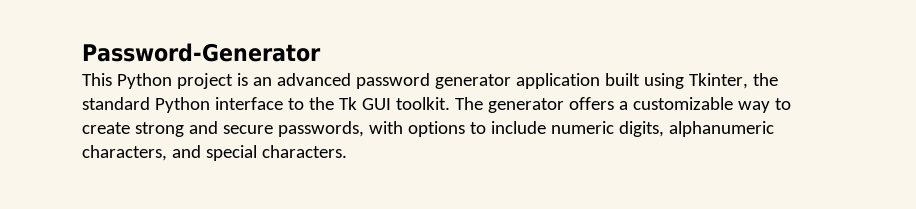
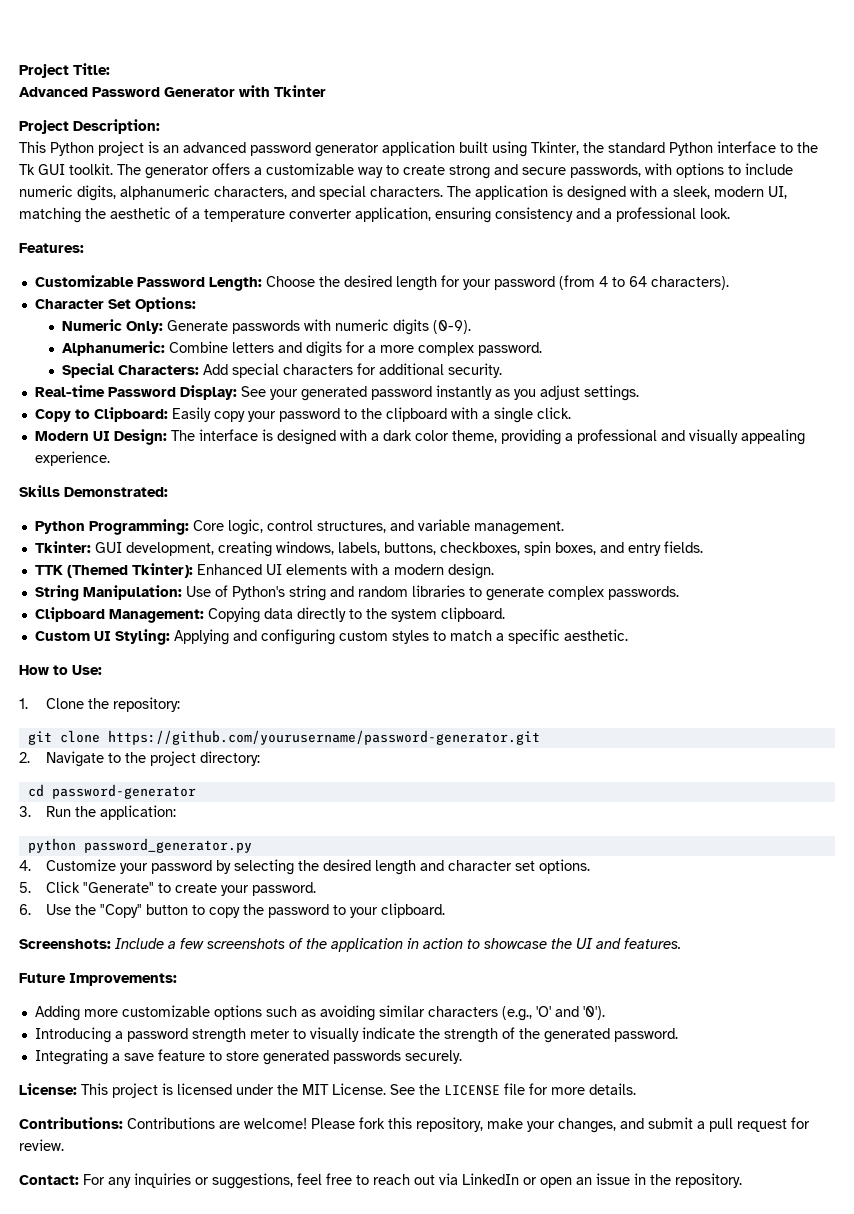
- Password-Generator
+ Project Title:
+ Advanced Password Generator with Tkinter
+ Project Description:
+ The application is designed with a sleek, modern UI, matching the aesthetic of a temperature converter application, ensuring consistency and a professional look.
+ Features:
+ Customizable Password Length: Choose the desired length for your password (from 4 to 64 characters).
+ Character Set Options:
+ Numeric Only: Generate passwords with numeric digits (0-9).
+ Alphanumeric: Combine letters and digits for a more complex password.
+ Special Characters: Add special characters for additional security.
+ Real-time Password Display: See your generated password instantly as you adjust settings.
+ Copy to Clipboard: Easily copy your password to the clipboard with a single click.
+ Modern UI Design: The interface is designed with a dark color theme, providing a professional and visually appealing experience.
+ Skills Demonstrated:
+ Python Programming: Core logic, control structures, and variable management.
+ Tkinter: GUI development, creating windows, labels, buttons, checkboxes, spin boxes, and entry fields.
+ TTK (Themed Tkinter): Enhanced UI elements with a modern design.
+ String Manipulation: Use of Python's string and random libraries to generate complex passwords.
+ Clipboard Management: Copying data directly to the system clipboard.
+ Custom UI Styling: Applying and configuring custom styles to match a specific aesthetic.
+ How to Use:
+ 1. Clone the repository:
+ git clone https://github.com/yourusername/password-generator.git
+ 2. Navigate to the project directory:
+ cd password-generator
+ 3. Run the application:
+ python password_generator.py
+ 4. Customize your password by selecting the desired length and character set options.
+ 5. Click "Generate" to create your password.
+ 6. Use the "Copy" button to copy the password to your clipboard.
+ Screenshots: Include a few screenshots of the application in action to showcase the UI and features.
+ Future Improvements:
+ Adding more customizable options such as avoiding similar characters (e.g., 'O' and '0').
+ Introducing a password strength meter to visually indicate the strength of the generated password.
+ Integrating a save feature to store generated passwords securely.
+ License: This project is licensed under the MIT License. See the LICENSE file for more details.
+ Contributions: Contributions are welcome! Please fork this repository, make your changes, and submit a pull request for review.
+ Contact: For any inquiries or suggestions, feel free to reach out via LinkedIn or open an issue in the repository.

